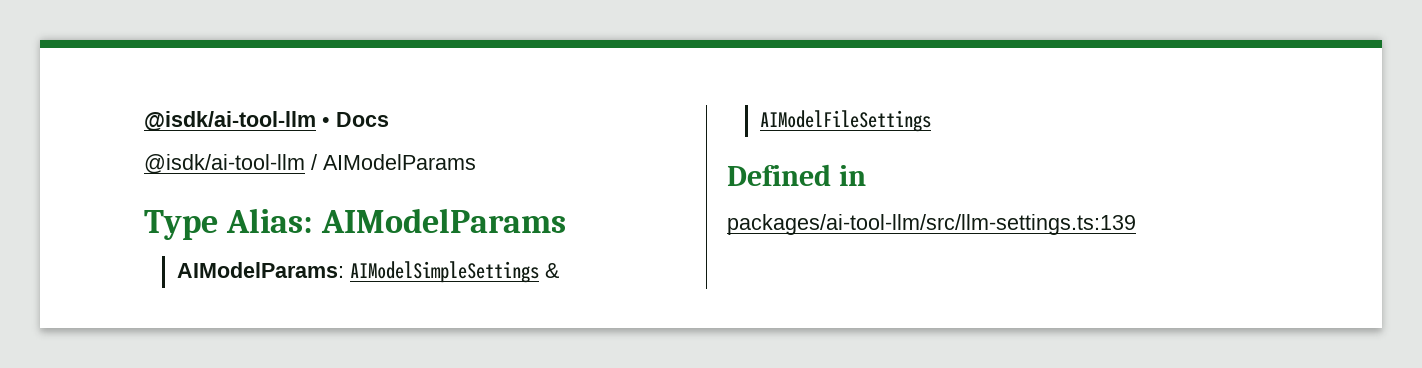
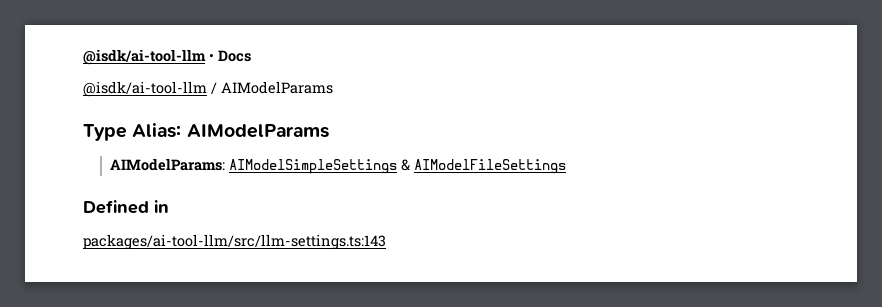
- packages/ai-tool-llm/src/llm-settings.ts:139
+ packages/ai-tool-llm/src/llm-settings.ts:143

